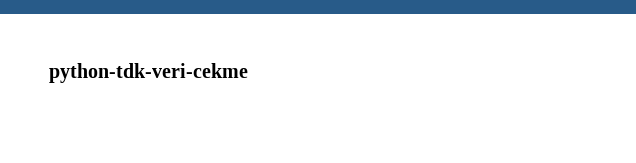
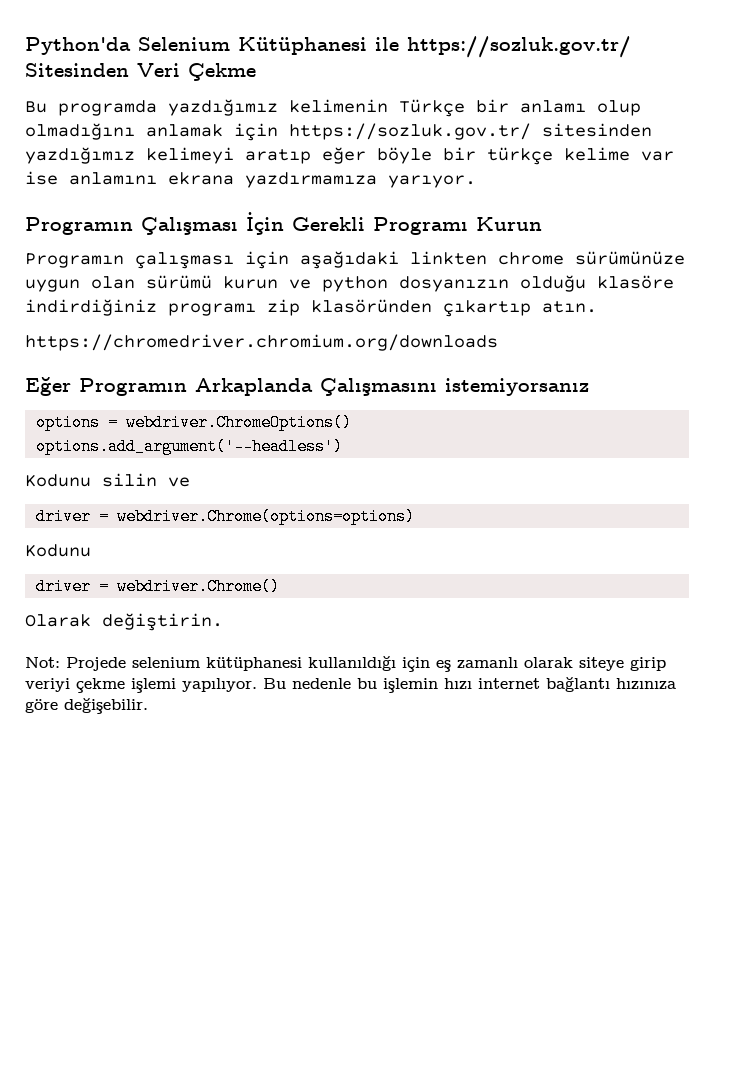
- python-tdk-veri-cekme
+ Python'da Selenium Kütüphanesi ile https://sozluk.gov.tr/ Sitesinden Veri Çekme
+ Bu programda yazdığımız kelimenin Türkçe bir anlamı olup olmadığını anlamak için https://sozluk.gov.tr/ sitesinden yazdığımız kelimeyi aratıp eğer böyle bir türkçe kelime var ise anlamını ekrana yazdırmamıza yarıyor.
+ Programın Çalışması İçin Gerekli Programı Kurun
+ Programın çalışması için aşağıdaki linkten chrome sürümünüze uygun olan sürümü kurun ve python dosyanızın olduğu klasöre indirdiğiniz programı zip klasöründen çıkartıp atın.
+ https://chromedriver.chromium.org/downloads
+ Eğer Programın Arkaplanda Çalışmasını istemiyorsanız
+ options = webdriver.ChromeOptions()
+ options.add_argument('--headless')
+ Kodunu silin ve
+ driver = webdriver.Chrome(options=options)
+ Kodunu
+ driver = webdriver.Chrome()
+ Olarak değiştirin.
+ Not: Projede selenium kütüphanesi kullanıldığı için eş zamanlı olarak siteye girip veriyi çekme işlemi yapılıyor. Bu nedenle bu işlemin hızı internet bağlantı hızınıza göre değişebilir.

